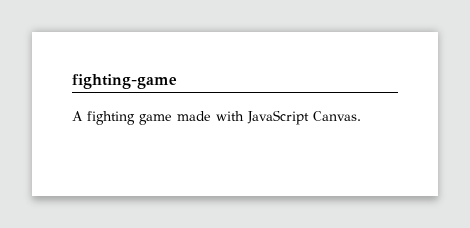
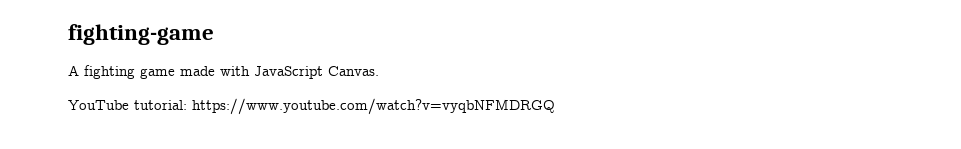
+ YouTube tutorial: https://www.youtube.com/watch?v=vyqbNFMDRGQ

